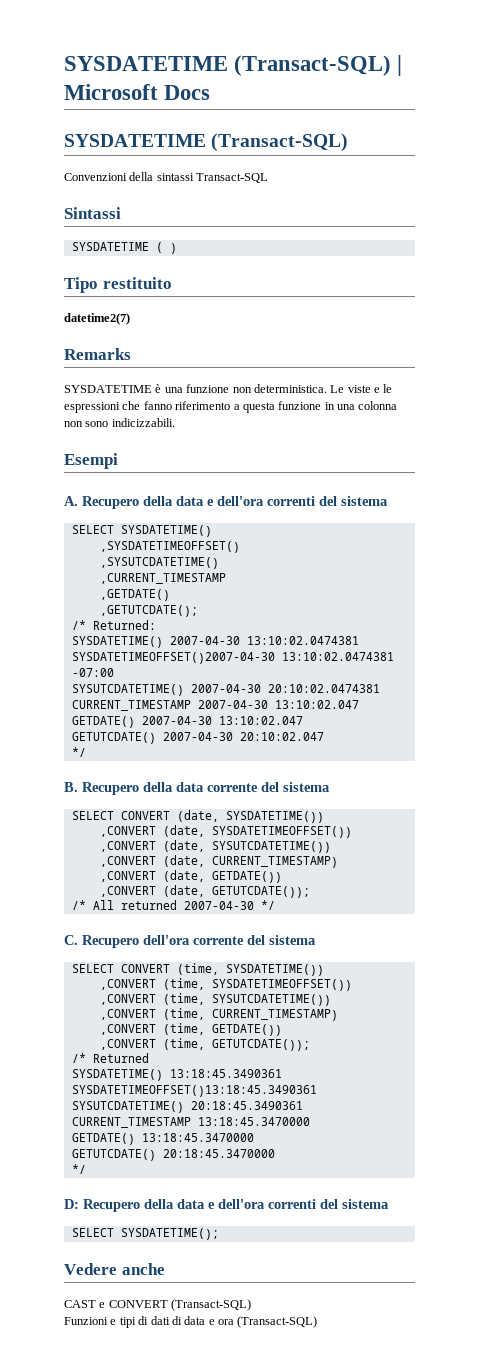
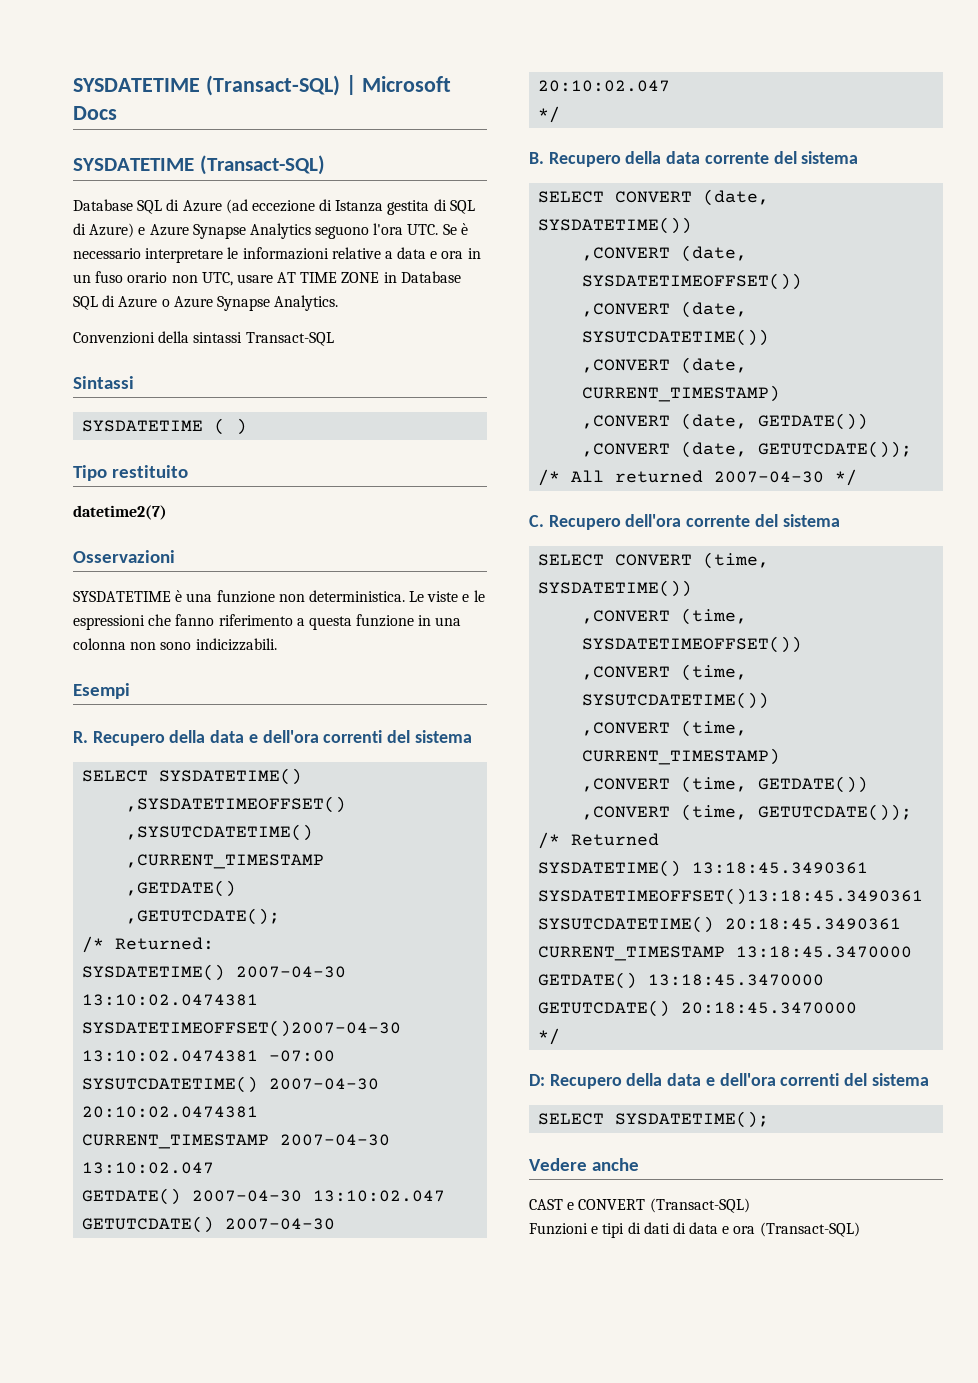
+ Database SQL di Azure (ad eccezione di Istanza gestita di SQL di Azure) e Azure Synapse Analytics seguono l'ora UTC. Se è necessario interpretare le informazioni relative a data e ora in un fuso orario non UTC, usare AT TIME ZONE in Database SQL di Azure o Azure Synapse Analytics.
- Remarks
+ Osservazioni
- A. Recupero della data e dell'ora correnti del sistema
+ R. Recupero della data e dell'ora correnti del sistema

